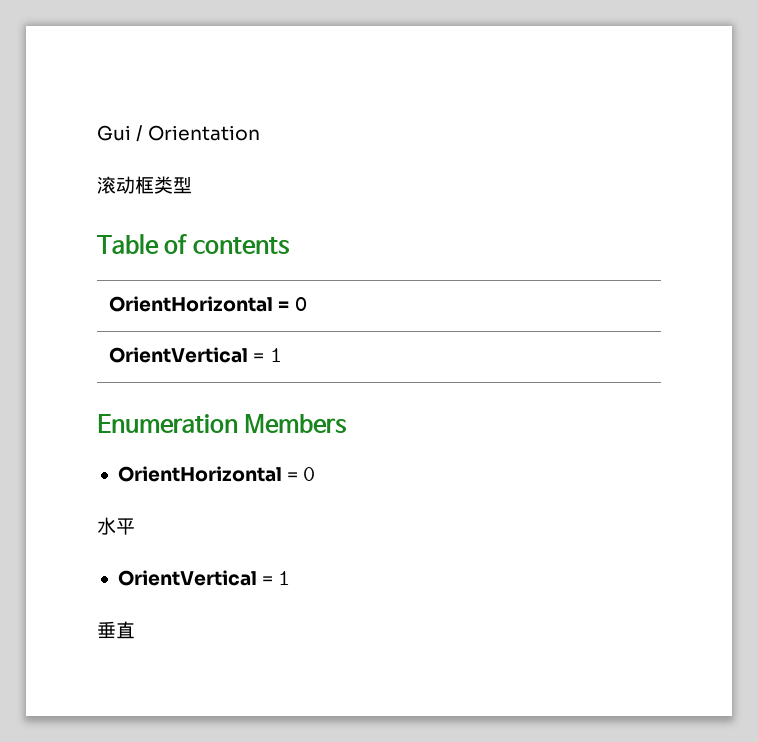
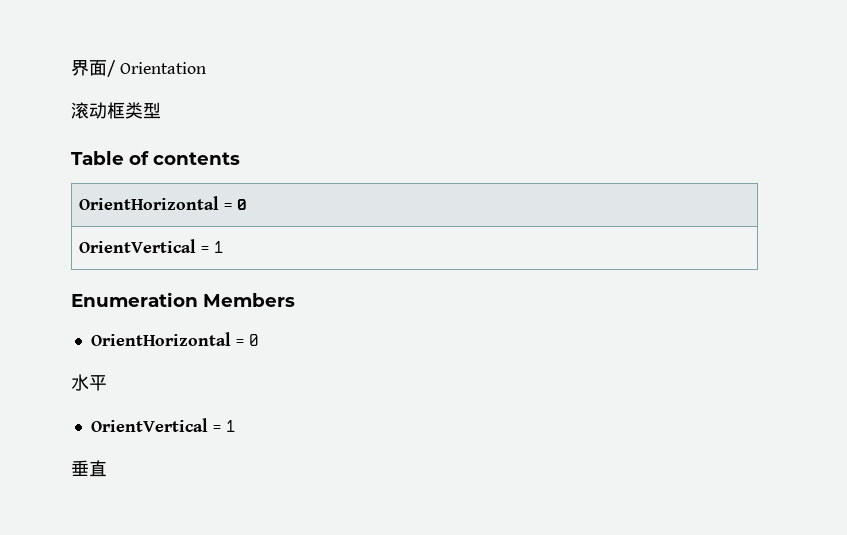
- Gui / Orientation
+ 界面/ Orientation

